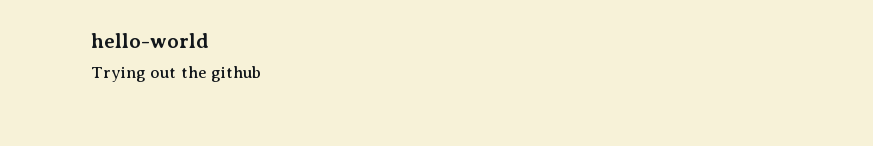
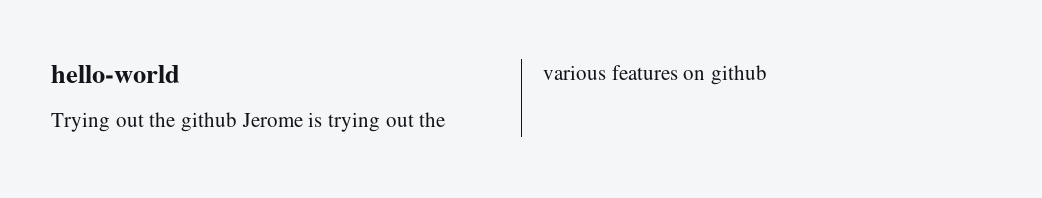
- Trying out the github
+ Trying out the github Jerome is trying out the various features on github

